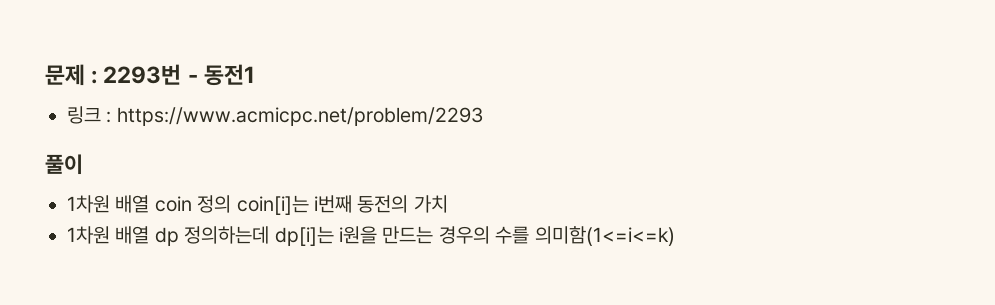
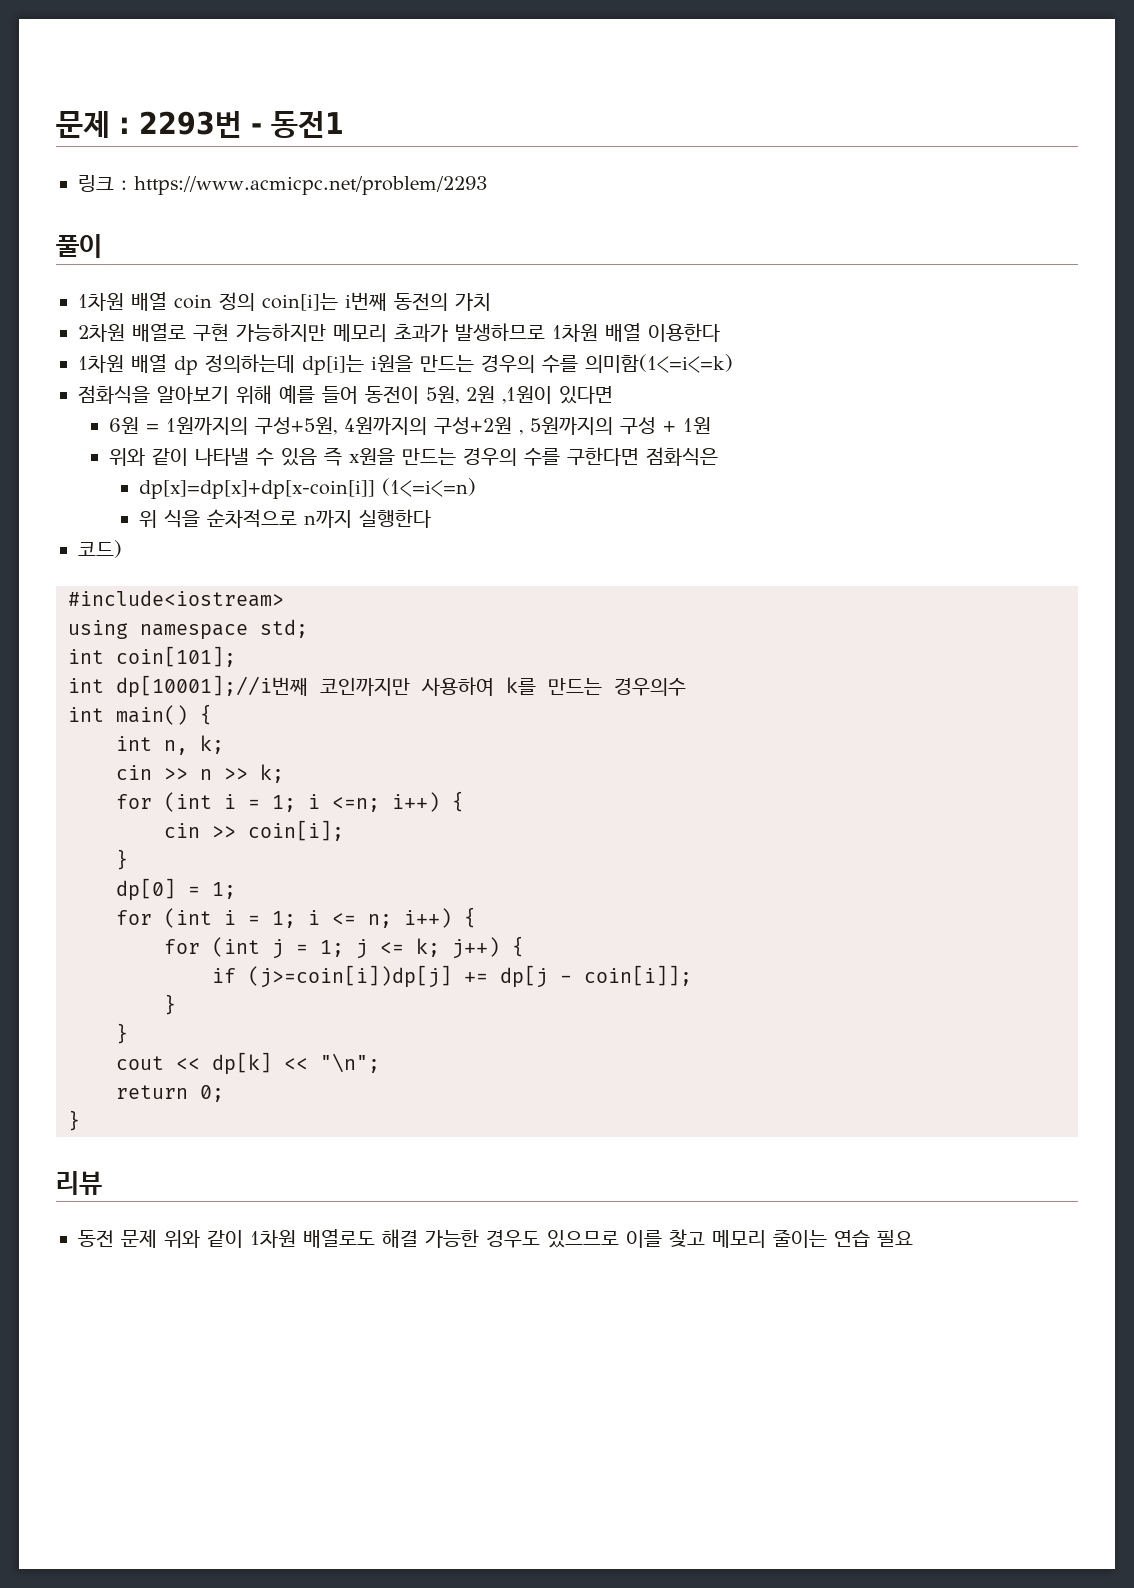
+ 2차원 배열로 구현 가능하지만 메모리 초과가 발생하므로 1차원 배열 이용한다
+ 점화식을 알아보기 위해 예를 들어 동전이 5원, 2원 ,1원이 있다면
+ 6원 = 1원까지의 구성+5원, 4원까지의 구성+2원 , 5원까지의 구성 + 1원
+ 위와 같이 나타낼 수 있음 즉 x원을 만드는 경우의 수를 구한다면 점화식은
+ dp[x]=dp[x]+dp[x-coin[i]] (1<=i<=n)
+ 위 식을 순차적으로 n까지 실행한다
+ 코드)
+ #include<iostream>
+ using namespace std;
+ int coin[101];
+ int dp[10001];//i번째 코인까지만 사용하여 k를 만드는 경우의수
+ int main() {
+ int n, k;
+ cin >> n >> k;
+ for (int i = 1; i <=n; i++) {
+ cin >> coin[i];
+ }
+ dp[0] = 1;
+ for (int i = 1; i <= n; i++) {
+ for (int j = 1; j <= k; j++) {
+ if (j>=coin[i])dp[j] += dp[j - coin[i]];
+ }
+ }
+ cout << dp[k] << "\n";
+ return 0;
+ }
+ 리뷰
+ 동전 문제 위와 같이 1차원 배열로도 해결 가능한 경우도 있으므로 이를 찾고 메모리 줄이는 연습 필요

